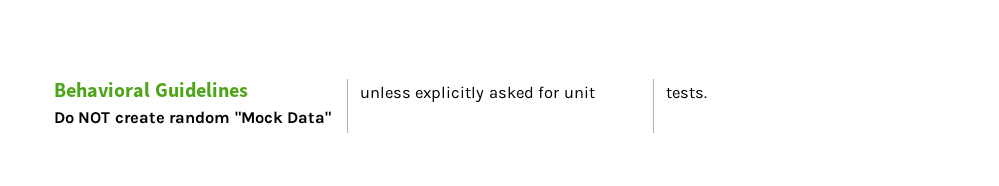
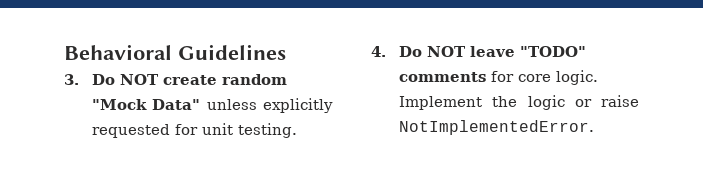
- Do NOT create random "Mock Data" unless explicitly asked for unit tests.
+ 3. Do NOT create random "Mock Data" unless explicitly requested for unit testing.
+ 4. Do NOT leave "TODO" comments for core logic. Implement the logic or raise NotImplementedError.

